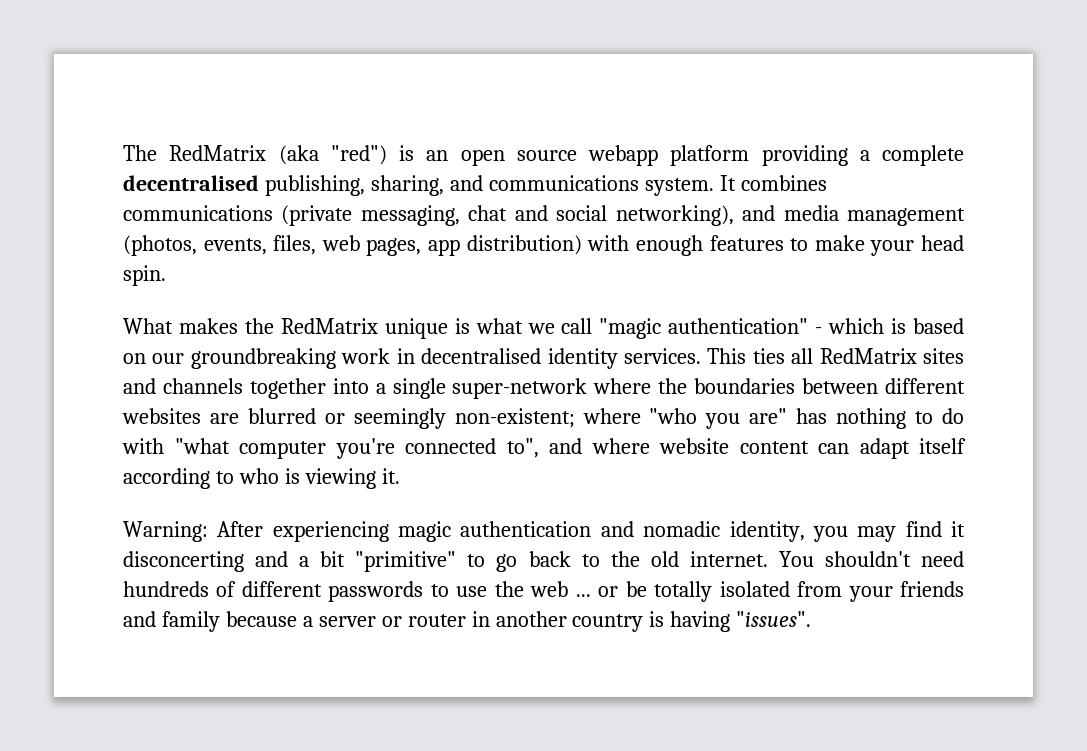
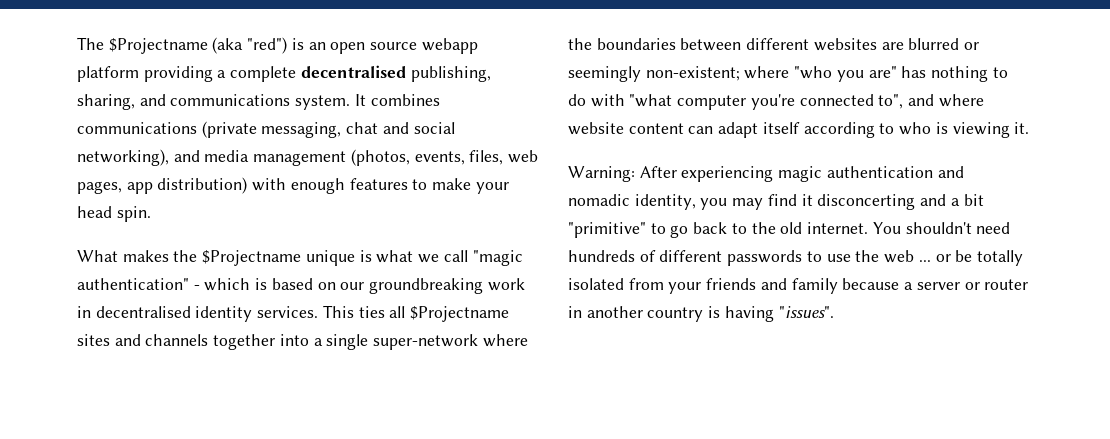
- The RedMatrix (aka "red") is an open source webapp platform providing a complete decentralised publishing, sharing, and communications system.
+ The $Projectname (aka "red") is an open source webapp platform providing a complete decentralised publishing, sharing, and communications system.
- What makes the RedMatrix unique is what we call "magic authentication" - which is based on our groundbreaking work in decentralised identity services.
+ What makes the $Projectname unique is what we call "magic authentication" - which is based on our groundbreaking work in decentralised identity services.
- This ties all RedMatrix sites and channels together into a single super-network where the boundaries between different websites are blurred or seemingly non-existent; where "who you are" has nothing to do with "what computer you're connected to", and where website content can adapt itself according to who is viewing it.
+ This ties all $Projectname sites and channels together into a single super-network where the boundaries between different websites are blurred or seemingly non-existent; where "who you are" has nothing to do with "what computer you're connected to", and where website content can adapt itself according to who is viewing it.

